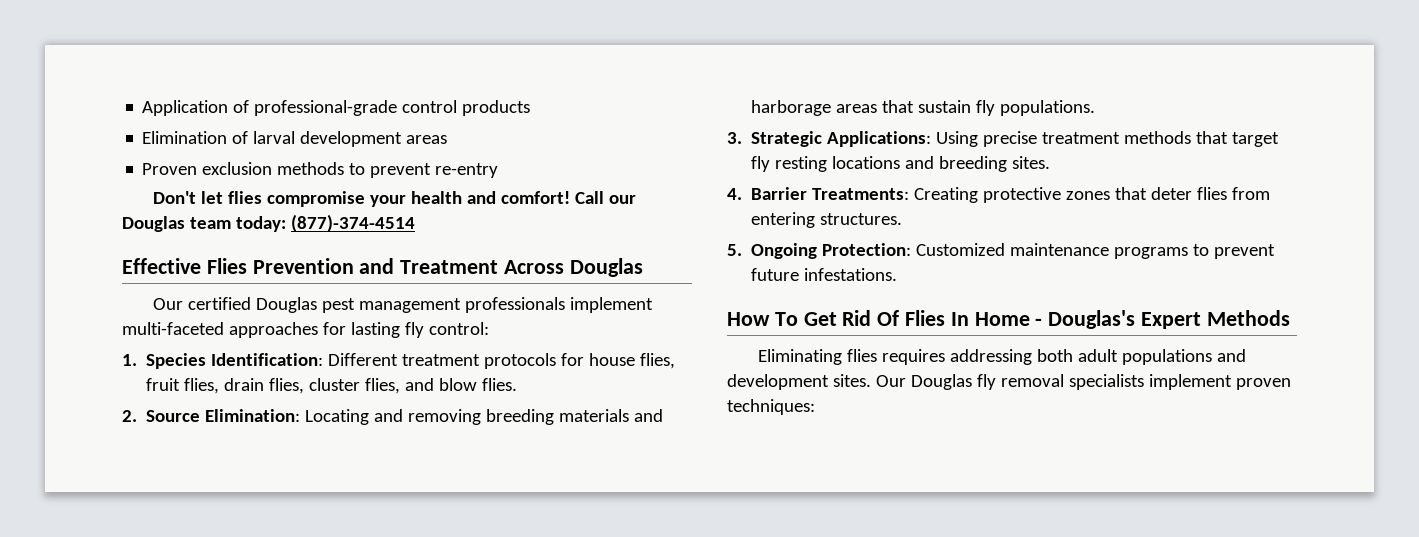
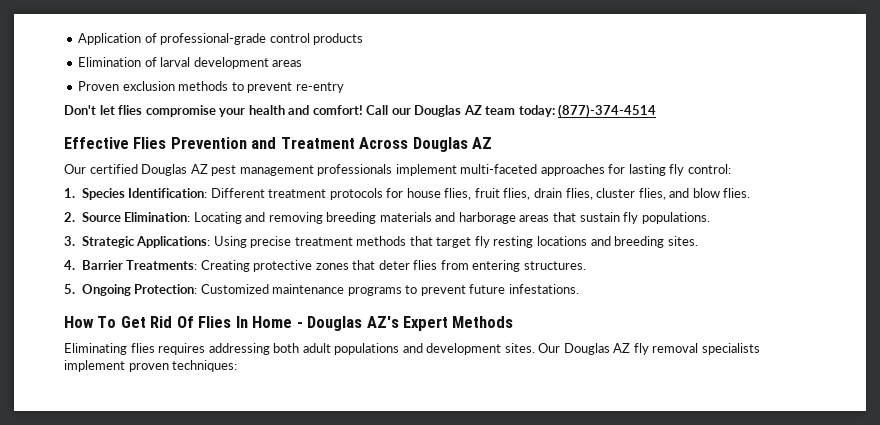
- Call our Douglas team today: (877)-374-4514
+ Call our Douglas AZ team today: (877)-374-4514
- Effective Flies Prevention and Treatment Across Douglas
+ Effective Flies Prevention and Treatment Across Douglas AZ
- Our certified Douglas pest management professionals implement multi-faceted approaches for lasting fly control:
+ Our certified Douglas AZ pest management professionals implement multi-faceted approaches for lasting fly control:
- How To Get Rid Of Flies In Home - Douglas's Expert Methods
+ How To Get Rid Of Flies In Home - Douglas AZ's Expert Methods
- Our Douglas fly removal specialists implement proven techniques:
+ Our Douglas AZ fly removal specialists implement proven techniques:

